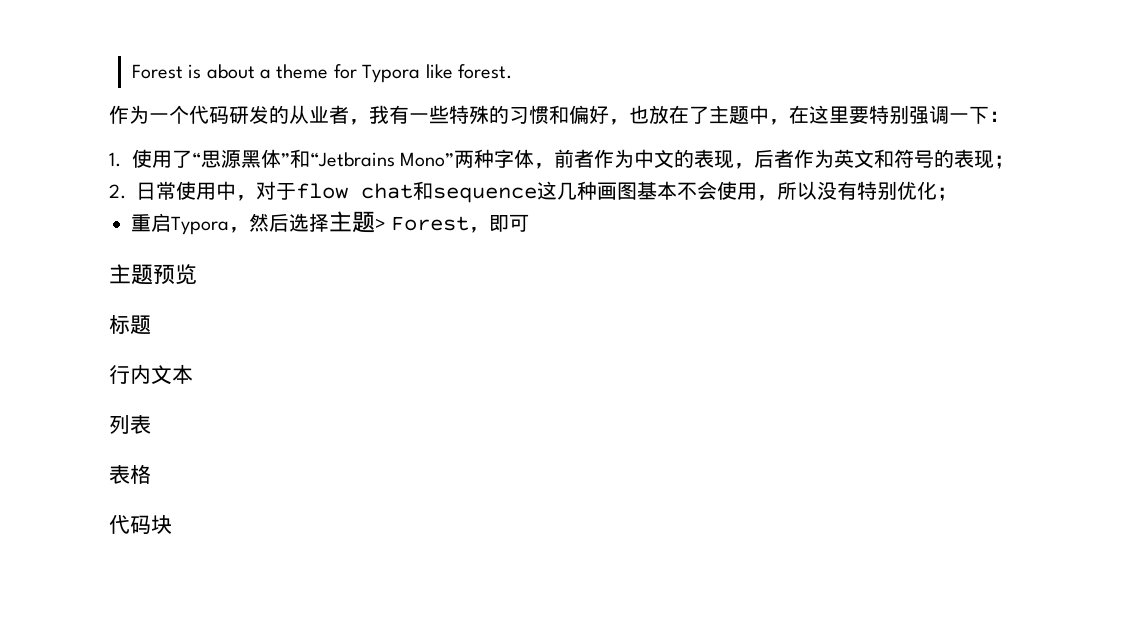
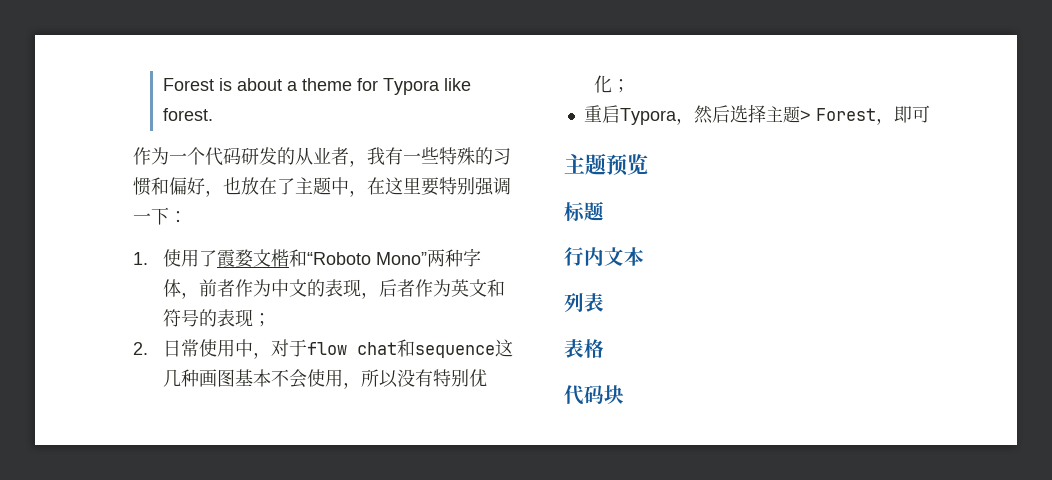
- 1.使用了“思源黑体”和“Jetbrains Mono”两种字体，前者作为中文的表现，后者作为英文和符号的表现；
+ 1.使用了霞婺文楷和“Roboto Mono”两种字体，前者作为中文的表现，后者作为英文和符号的表现；

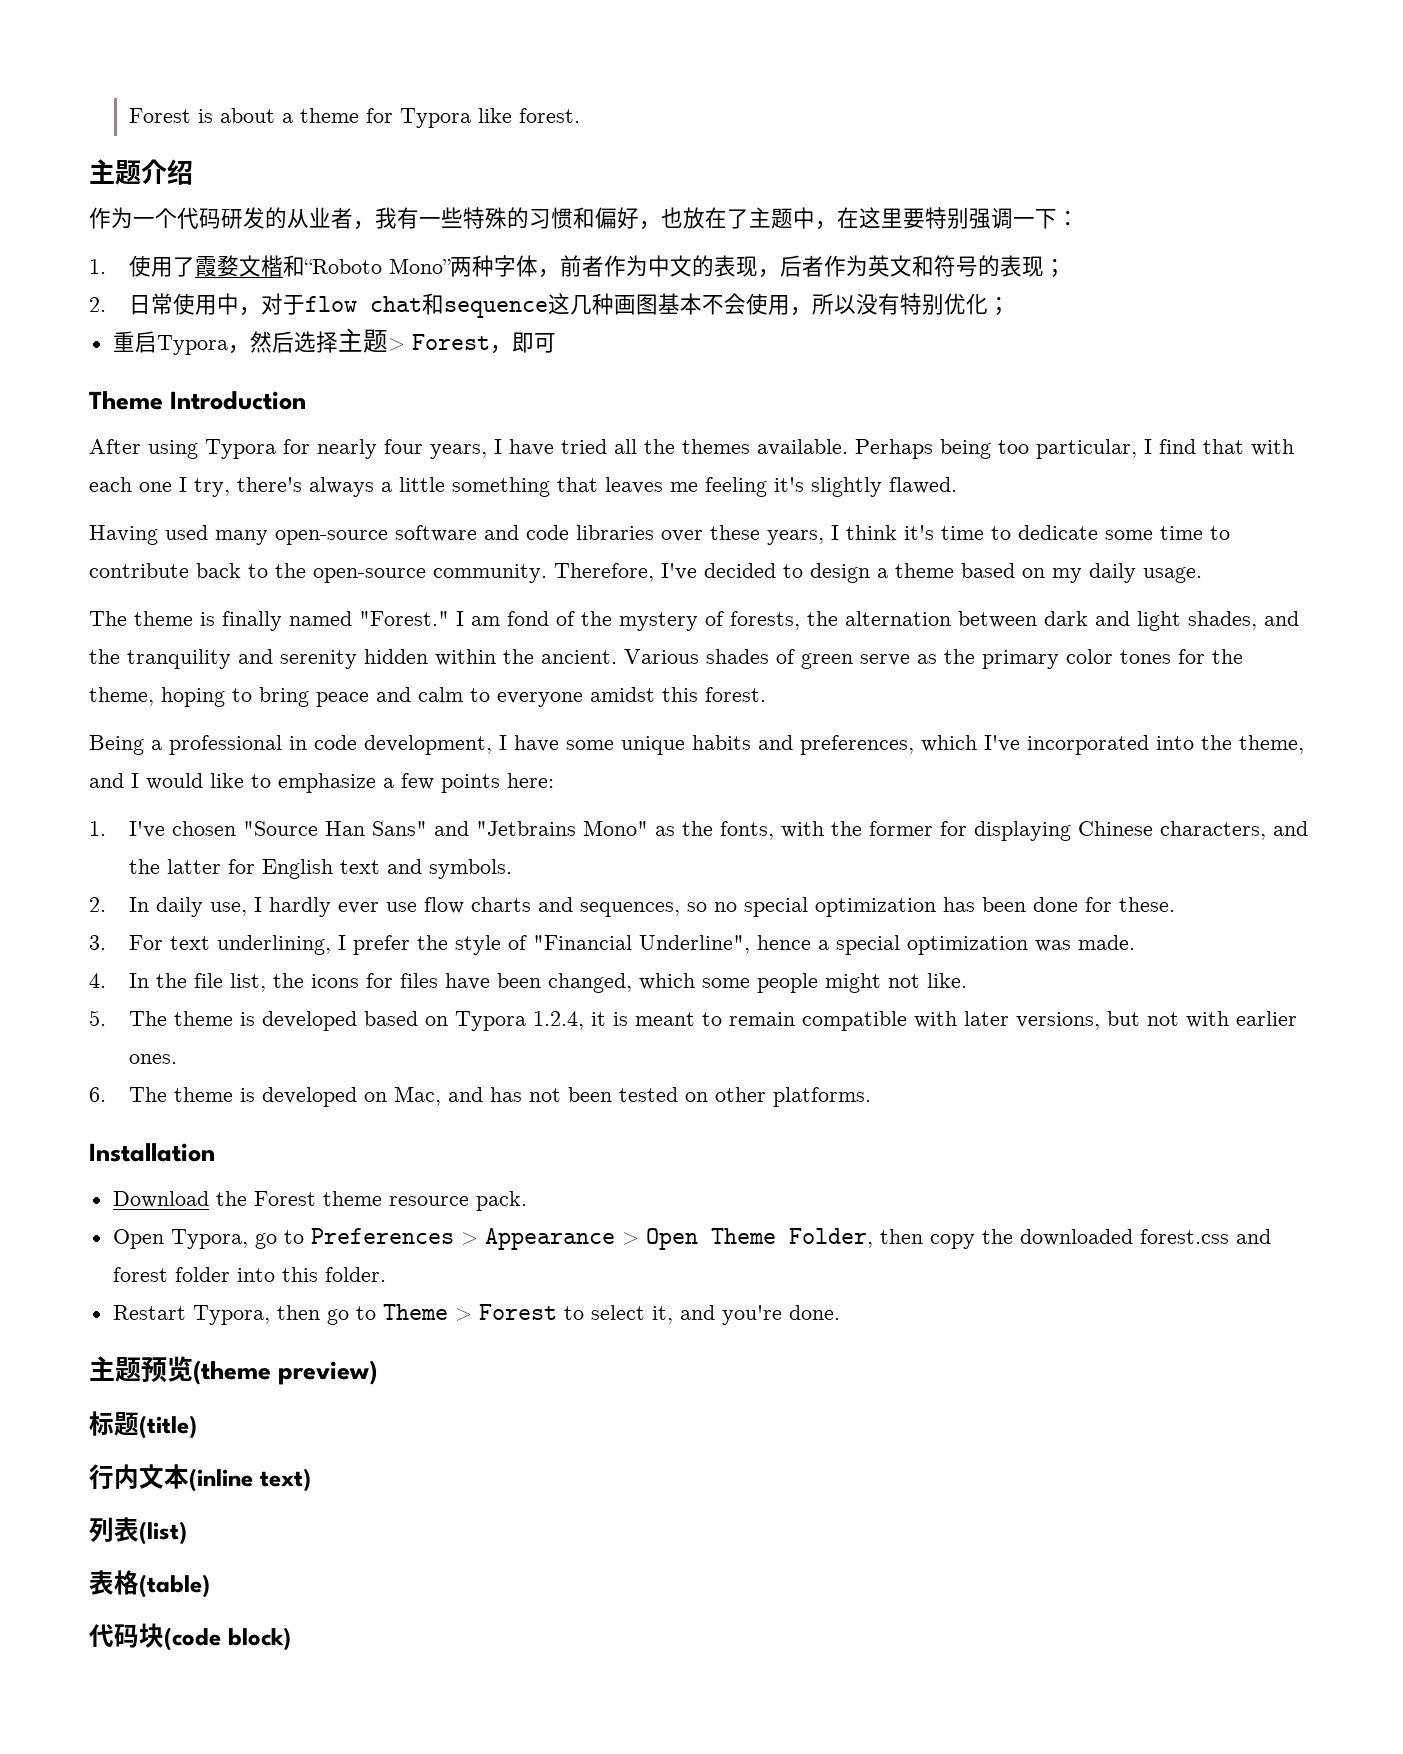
+ 主题介绍
+ Theme Introduction
+ After using Typora for nearly four years, I have tried all the themes available. Perhaps being too particular, I find that with each one I try, there's always a little something that leaves me feeling it's slightly flawed.
+ Having used many open-source software and code libraries over these years, I think it's time to dedicate some time to contribute back to the open-source community. Therefore, I've decided to design a theme based on my daily usage.
+ The theme is finally named "Forest." I am fond of the mystery of forests, the alternation between dark and light shades, and the tranquility and serenity hidden within the ancient. Various shades of green serve as the primary color tones for the theme, hoping to bring peace and calm to everyone amidst this forest.
+ Being a professional in code development, I have some unique habits and preferences, which I've incorporated into the theme, and I would like to emphasize a few points here:
+ 1. I've chosen "Source Han Sans" and "Jetbrains Mono" as the fonts, with the former for displaying Chinese characters, and the latter for English text and symbols.
+ 2. In daily use, I hardly ever use flow charts and sequences, so no special optimization has been done for these.
+ 3. For text underlining, I prefer the style of "Financial Underline", hence a special optimization was made.
+ 4. In the file list, the icons for files have been changed, which some people might not like.
+ 5. The theme is developed based on Typora 1.2.4, it is meant to remain compatible with later versions, but not with earlier ones.
+ 6. The theme is developed on Mac, and has not been tested on other platforms.
+ Installation
+ Download the Forest theme resource pack.
+ Open Typora, go to Preferences > Appearance > Open Theme Folder, then copy the downloaded forest.css and forest folder into this folder.
+ Restart Typora, then go to Theme > Forest to select it, and you're done.
- 主题预览
+ 主题预览(theme preview)
- 标题
+ 标题(title)
- 行内文本
+ 行内文本(inline text)
- 列表
+ 列表(list)
- 表格
+ 表格(table)
- 代码块
+ 代码块(code block)

